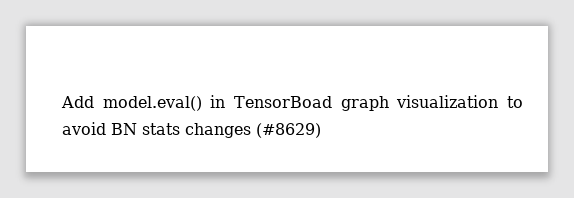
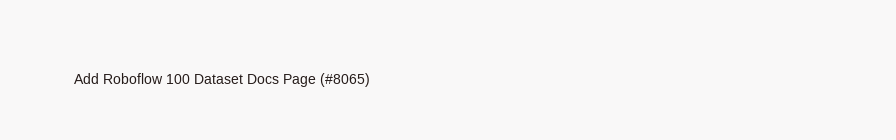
- Add model.eval() in TensorBoad graph visualization to avoid BN stats changes (#8629)
+ Add Roboflow 100 Dataset Docs Page (#8065)

